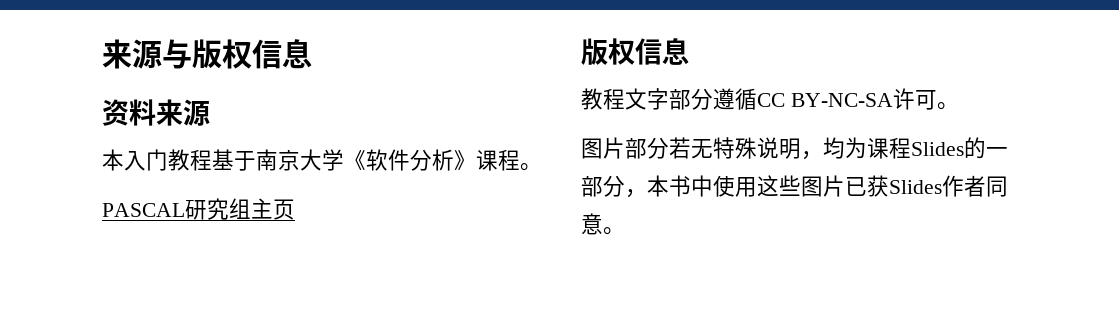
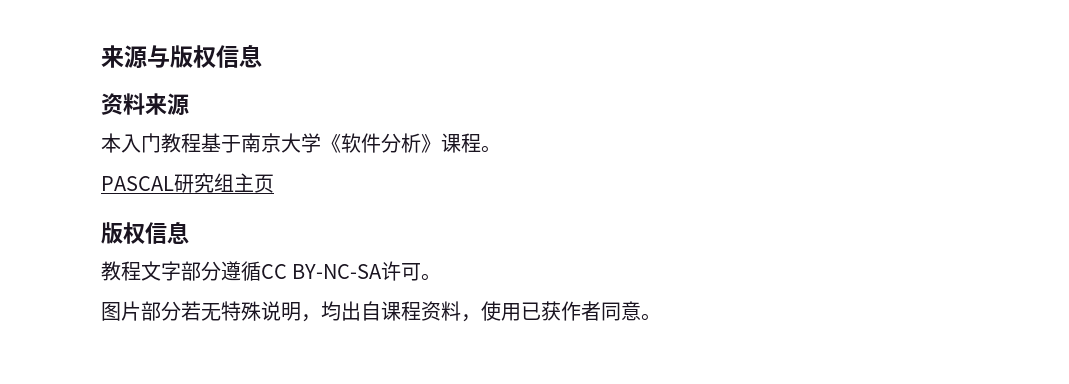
- 图片部分若无特殊说明，均为课程Slides的一部分，本书中使用这些图片已获Slides作者同意。
+ 图片部分若无特殊说明，均出自课程资料，使用已获作者同意。

